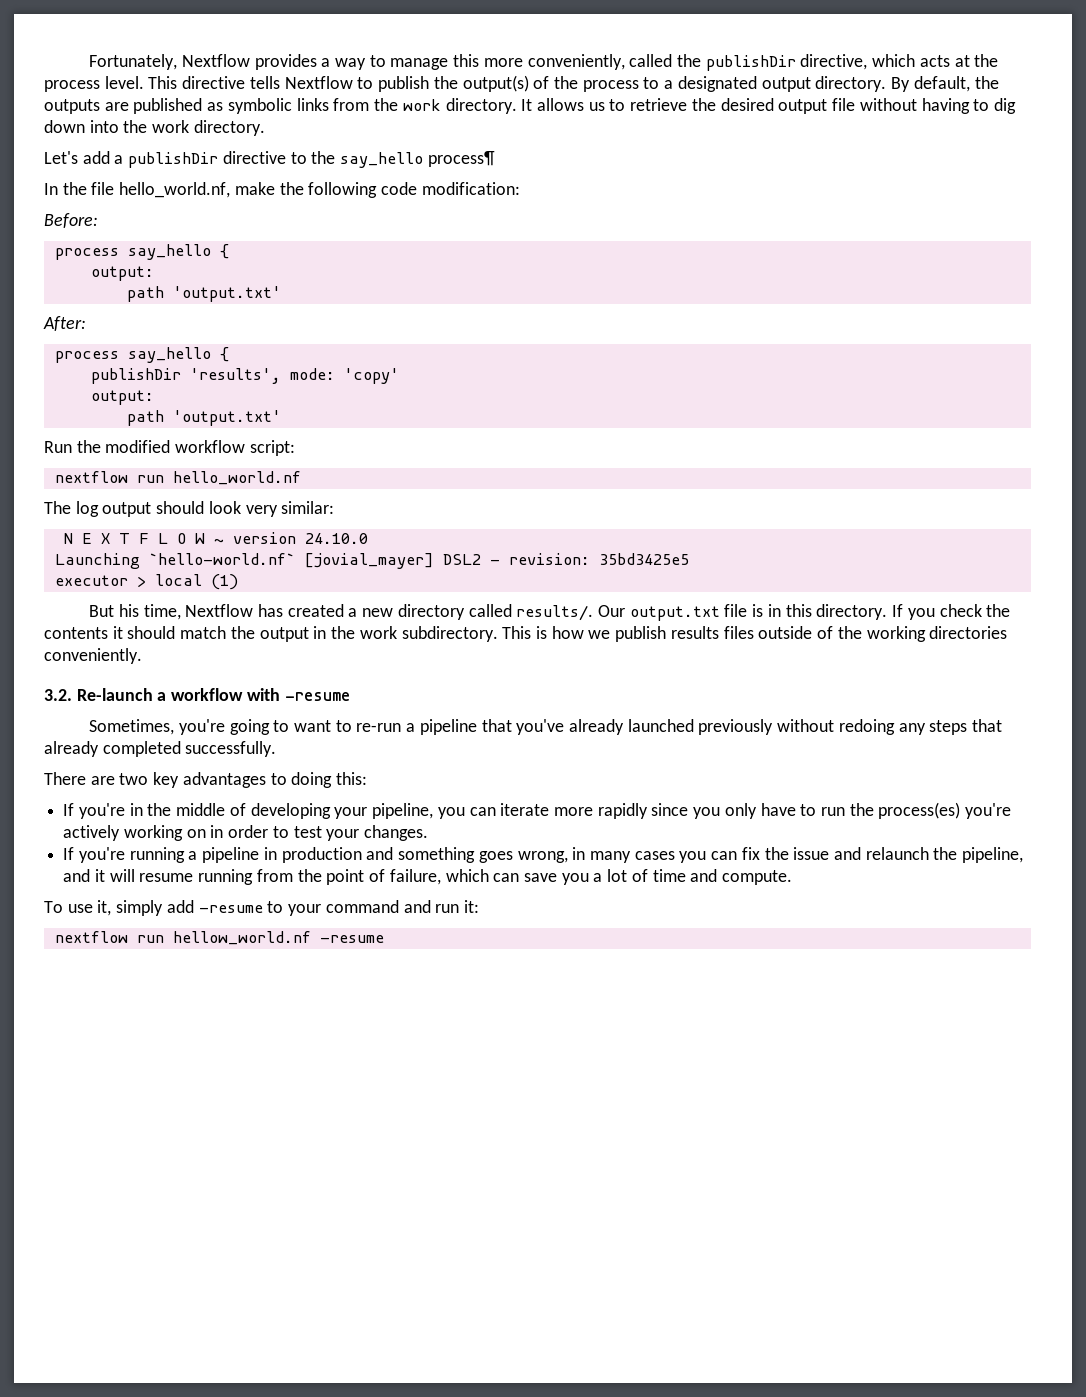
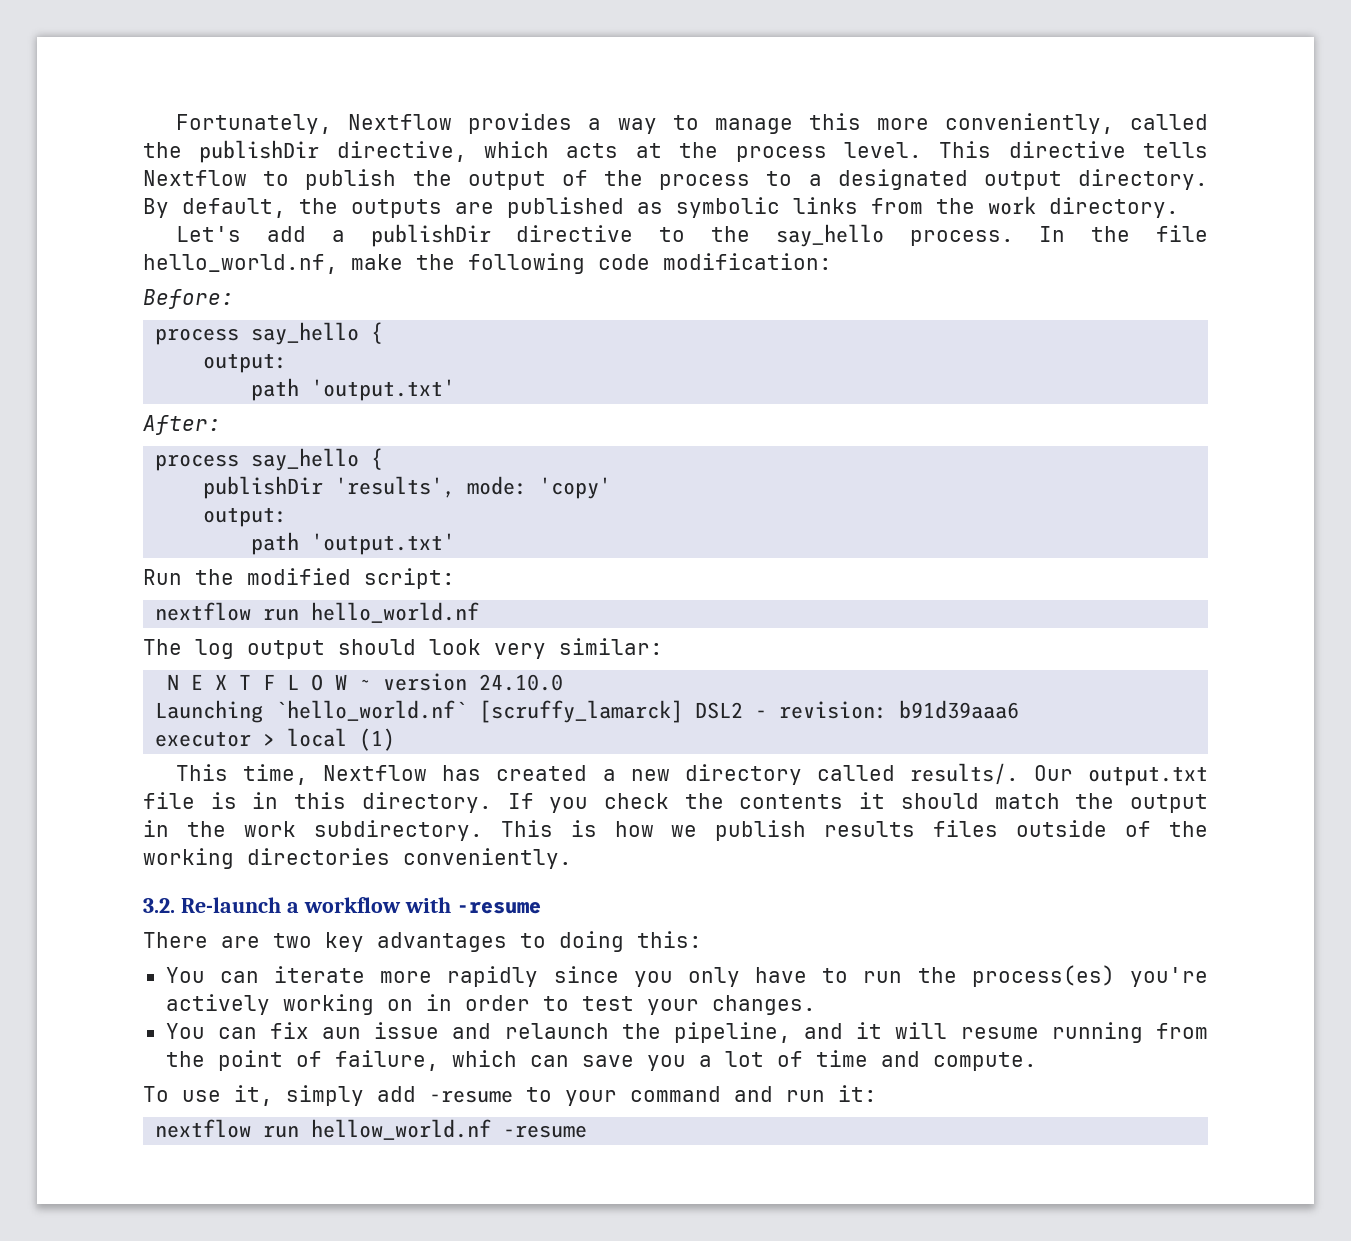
- This directive tells Nextflow to publish the output(s) of the process to a designated output directory.
+ This directive tells Nextflow to publish the output of the process to a designated output directory.
- It allows us to retrieve the desired output file without having to dig down into the work directory.
- Let's add a publishDir directive to the say_hello process¶
- In the file hello_world.nf, make the following code modification:
+ Let's add a publishDir directive to the say_hello process. In the file hello_world.nf, make the following code modification:
- Run the modified workflow script:
+ Run the modified script:
- Launching `hello-world.nf` [jovial_mayer] DSL2 - revision: 35bd3425e5
+ Launching `hello_world.nf` [scruffy_lamarck] DSL2 - revision: b91d39aaa6
- But his time, Nextflow has created a new directory called results/.
+ This time, Nextflow has created a new directory called results/.
- Sometimes, you're going to want to re-run a pipeline that you've already launched previously without redoing any steps that already completed successfully.
- If you're in the middle of developing your pipeline, you can iterate more rapidly since you only have to run the process(es) you're actively working on in order to test your changes.
+ You can iterate more rapidly since you only have to run the process(es) you're actively working on in order to test your changes.
- If you're running a pipeline in production and something goes wrong, in many cases you can fix the issue and relaunch the pipeline, and it will resume running from the point of failure, which can save you a lot of time and compute.
+ You can fix aun issue and relaunch the pipeline, and it will resume running from the point of failure, which can save you a lot of time and compute.

